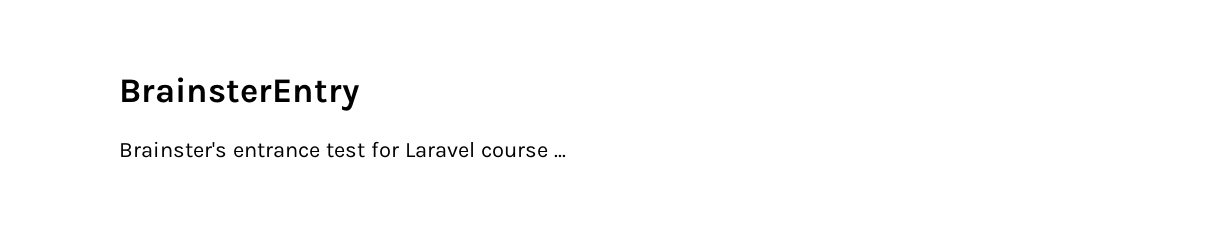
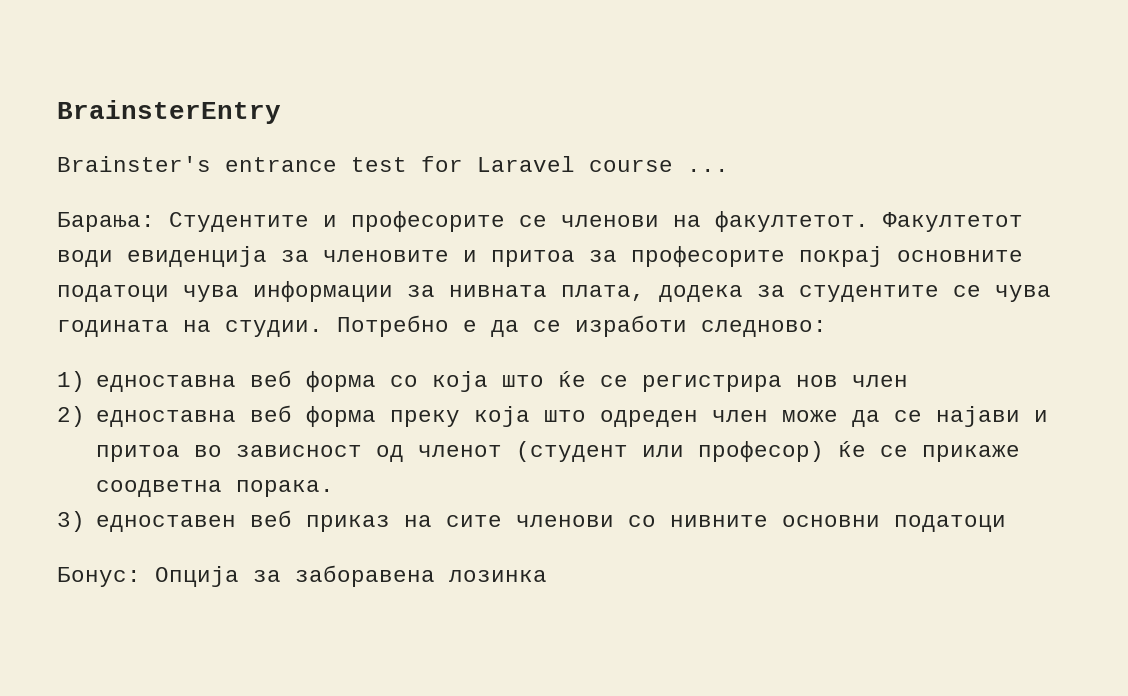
+ Барања: Студентите и професорите се членови на факултетот. Факултетот води евиденција за членовите и притоа за професорите покрај основните податоци чува информации за нивната плата, додека за студентите се чува годината на студии. Потребно е да се изработи следново:
+ 1) едноставна веб форма со која што ќе се регистрира нов член
+ 2) едноставна веб форма преку која што одреден член може да се најави и притоа во зависност од членот (студент или професор) ќе се прикаже соодветна порака.
+ 3) едноставен веб приказ на сите членови со нивните основни податоци
+ Бонус: Опција за заборавена лозинка

